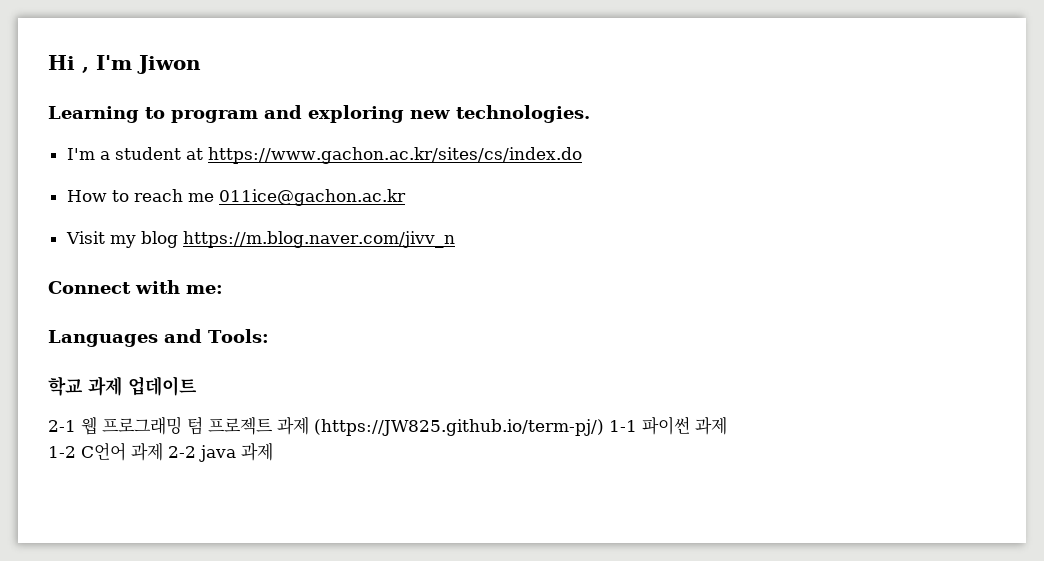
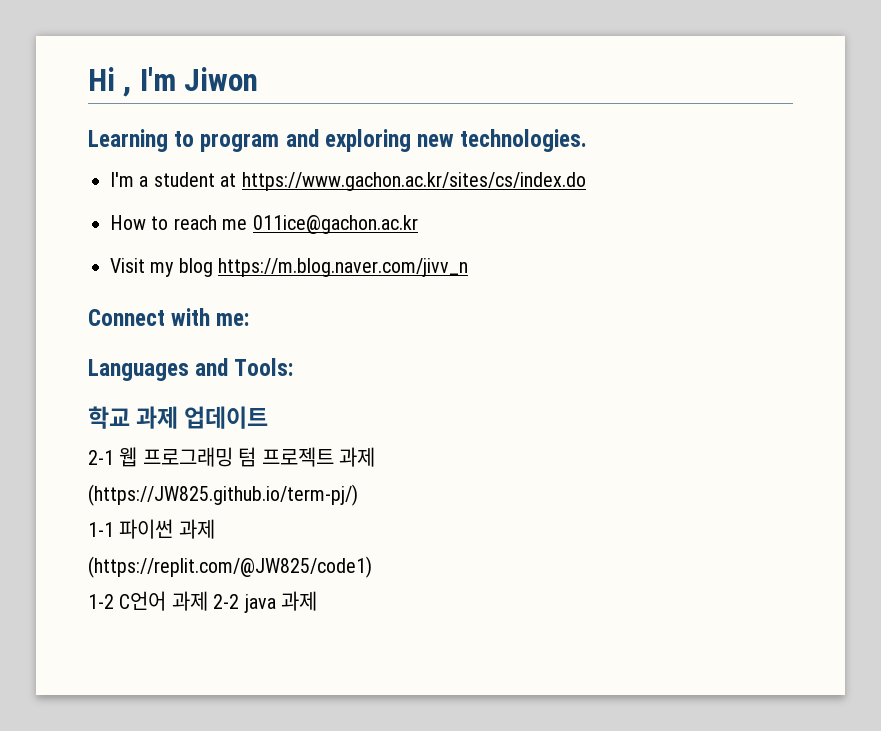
- 2-1 웹 프로그래밍 텀 프로젝트 과제 (https://JW825.github.io/term-pj/) 1-1 파이썬 과제
+ 2-1 웹 프로그래밍 텀 프로젝트 과제
+ (https://JW825.github.io/term-pj/)
+ 1-1 파이썬 과제
+ (https://replit.com/@JW825/code1)

